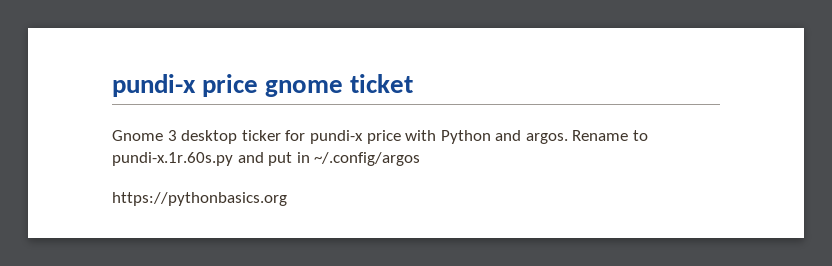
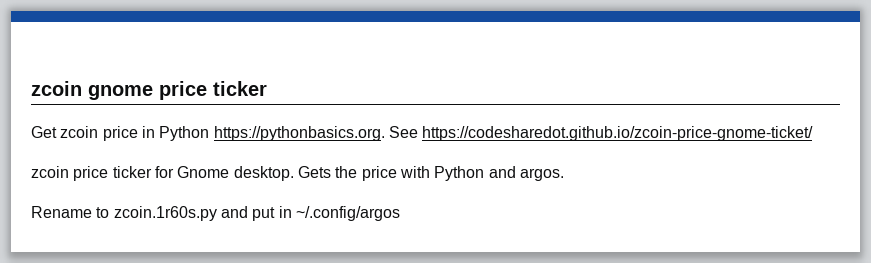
- pundi-x price gnome ticket
- Gnome 3 desktop ticker for pundi-x price with Python and argos. Rename to pundi-x.1r.60s.py and put in ~/.config/argos
+ zcoin gnome price ticker
+ Get zcoin price in Python https://pythonbasics.org. See https://codesharedot.github.io/zcoin-price-gnome-ticket/
+ zcoin price ticker for Gnome desktop. Gets the price with Python and argos.
+ Rename to zcoin.1r60s.py and put in ~/.config/argos
- https://pythonbasics.org

